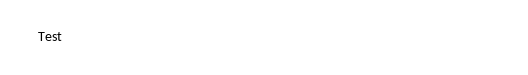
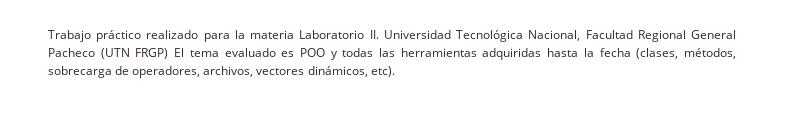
- Test
+ Trabajo práctico realizado para la materia Laboratorio II. Universidad Tecnológica Nacional, Facultad Regional General Pacheco (UTN FRGP) El tema evaluado es POO y todas las herramientas adquiridas hasta la fecha (clases, métodos, sobrecarga de operadores, archivos, vectores dinámicos, etc).

